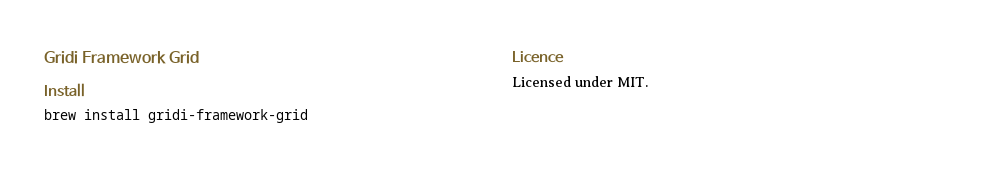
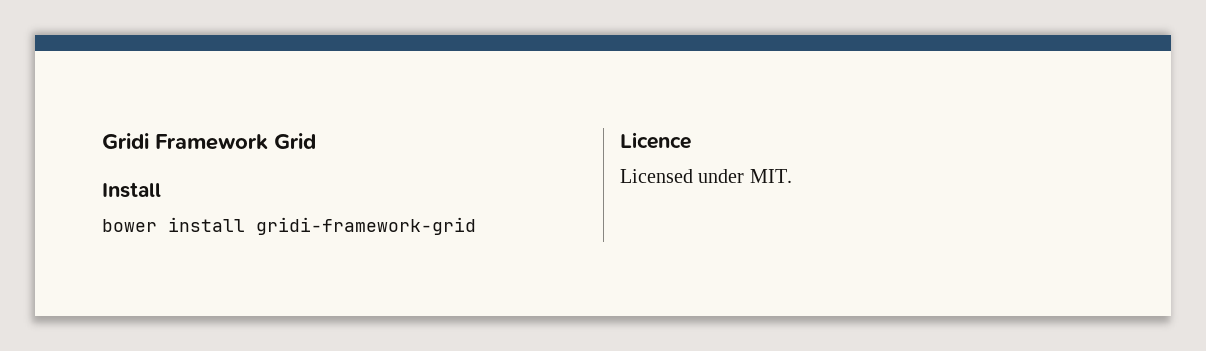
- brew install gridi-framework-grid
+ bower install gridi-framework-grid

